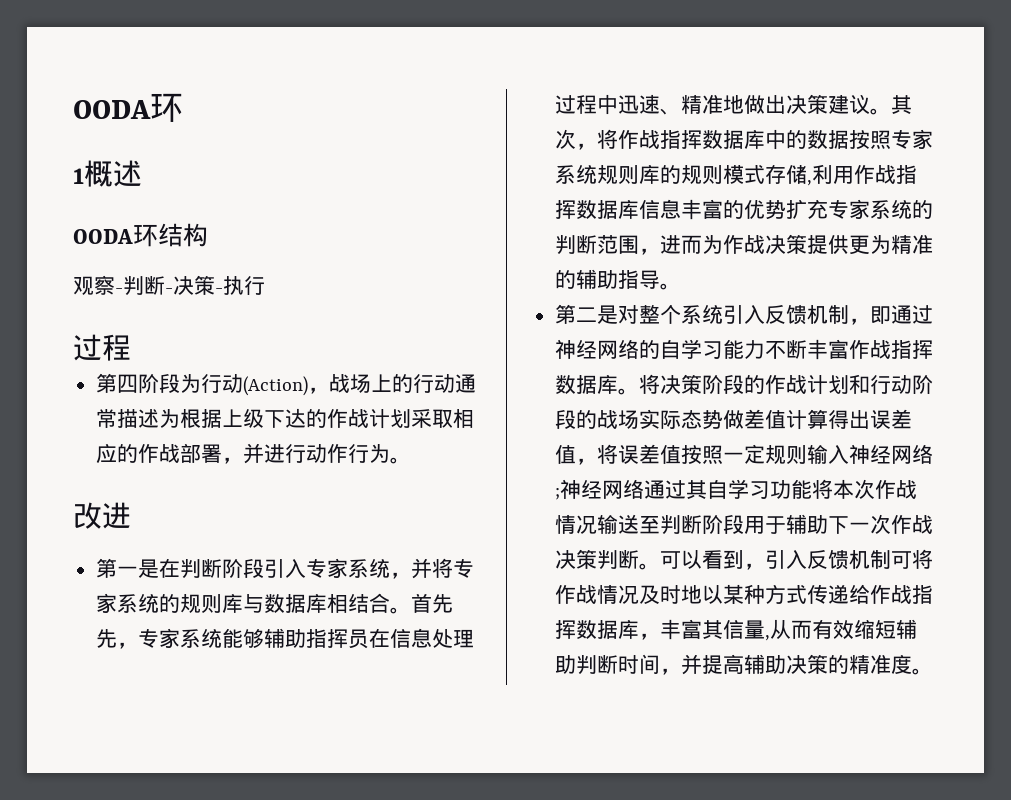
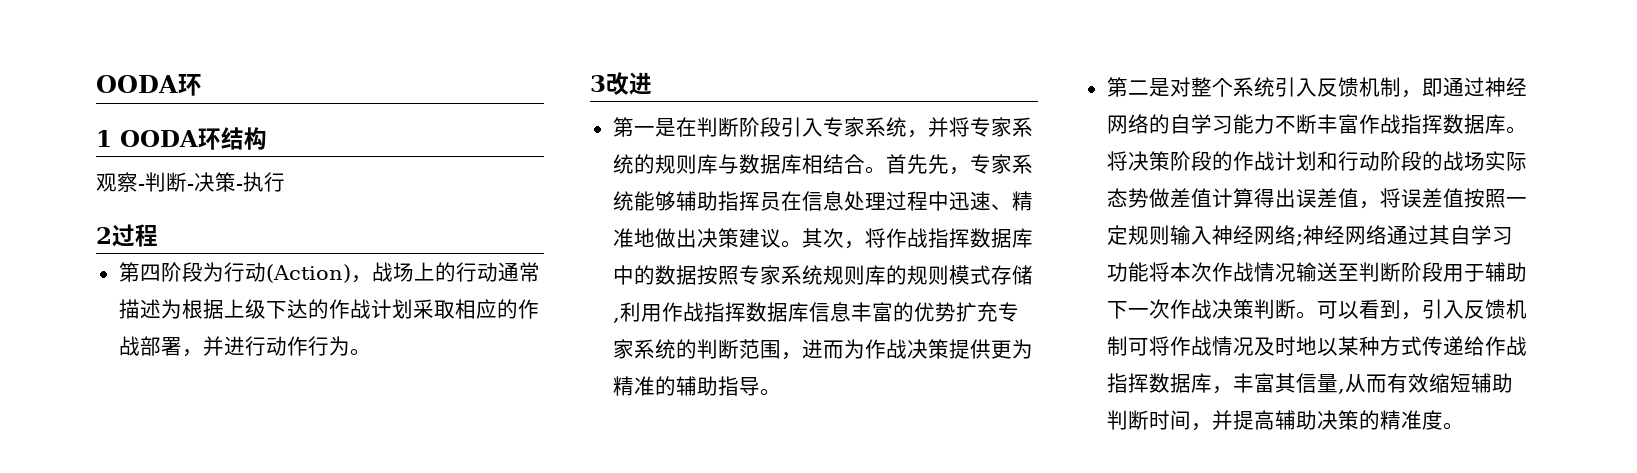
- 1概述
- OODA环结构
+ 1 OODA环结构
  观察-判断-决策-执行
- 过程
+ 2过程
- 改进
+ 3改进

